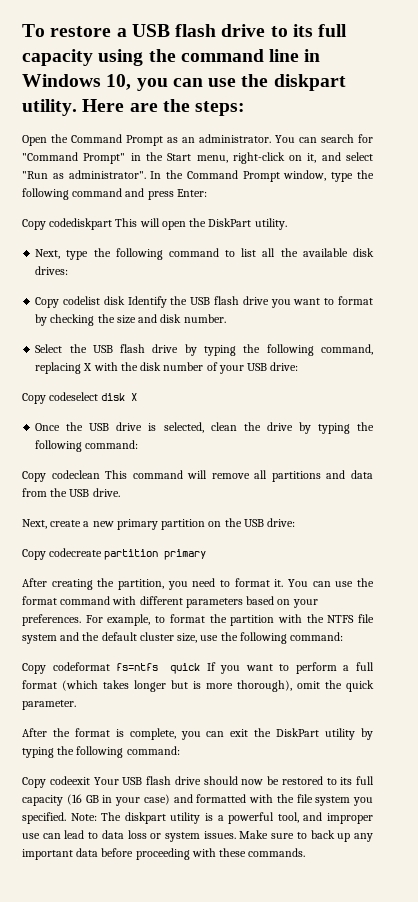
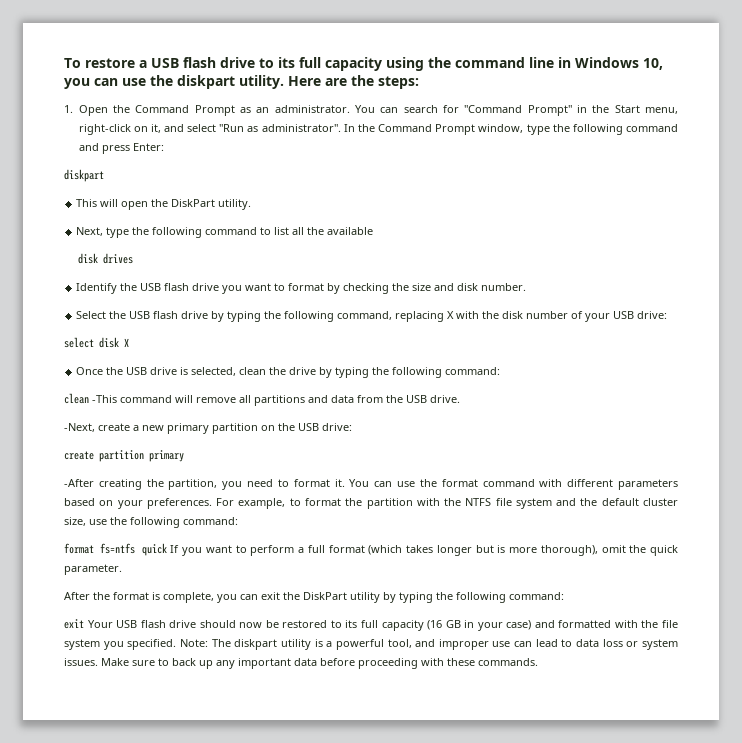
- Open the Command Prompt as an administrator.
+ 1. Open the Command Prompt as an administrator.
  In the Command Prompt window, type the following command and press Enter:
- Copy codediskpart This will open the DiskPart utility.
+ diskpart
+ This will open the DiskPart utility.
- Next, type the following command to list all the available disk drives:
- Copy codelist disk Identify the USB flash drive you want to format by checking the size and disk number.
+ Next, type the following command to list all the available
+ disk drives
+ Identify the USB flash drive you want to format by checking the size and disk number.
- Copy codeselect disk X
+ select disk X
- Copy codeclean This command will remove all partitions and data from the USB drive.
+ clean -This command will remove all partitions and data from the USB drive.
- Next, create a new primary partition on the USB drive:
+ -Next, create a new primary partition on the USB drive:
- Copy codecreate partition primary
+ create partition primary
- After creating the partition, you need to format it.
+ -After creating the partition, you need to format it.
- Copy codeformat fs=ntfs quick If you want to perform a full format (which takes longer but is more thorough), omit the quick parameter.
+ format fs=ntfs quick If you want to perform a full format (which takes longer but is more thorough), omit the quick parameter.
- Copy codeexit Your USB flash drive should now be restored to its full capacity (16 GB in your case) and formatted with the file system you specified.
+ exit Your USB flash drive should now be restored to its full capacity (16 GB in your case) and formatted with the file system you specified.

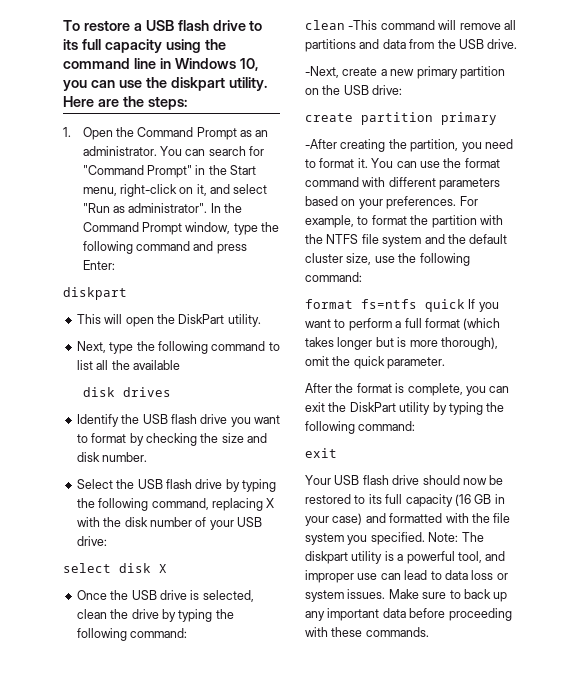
  After the format is complete, you can exit the DiskPart utility by typing the following command:
- exit Your USB flash drive should now be restored to its full capacity (16 GB in your case) and formatted with the file system you specified.
+ exit
+ Your USB flash drive should now be restored to its full capacity (16 GB in your case) and formatted with the file system you specified.

